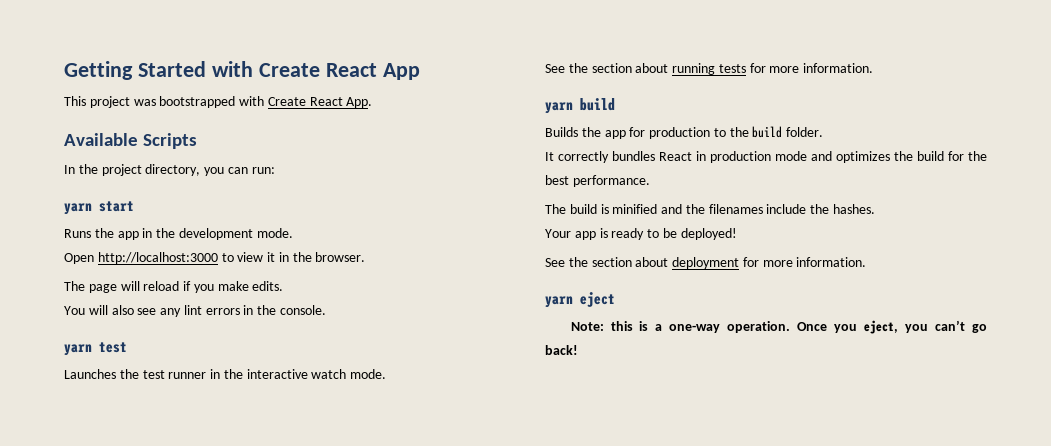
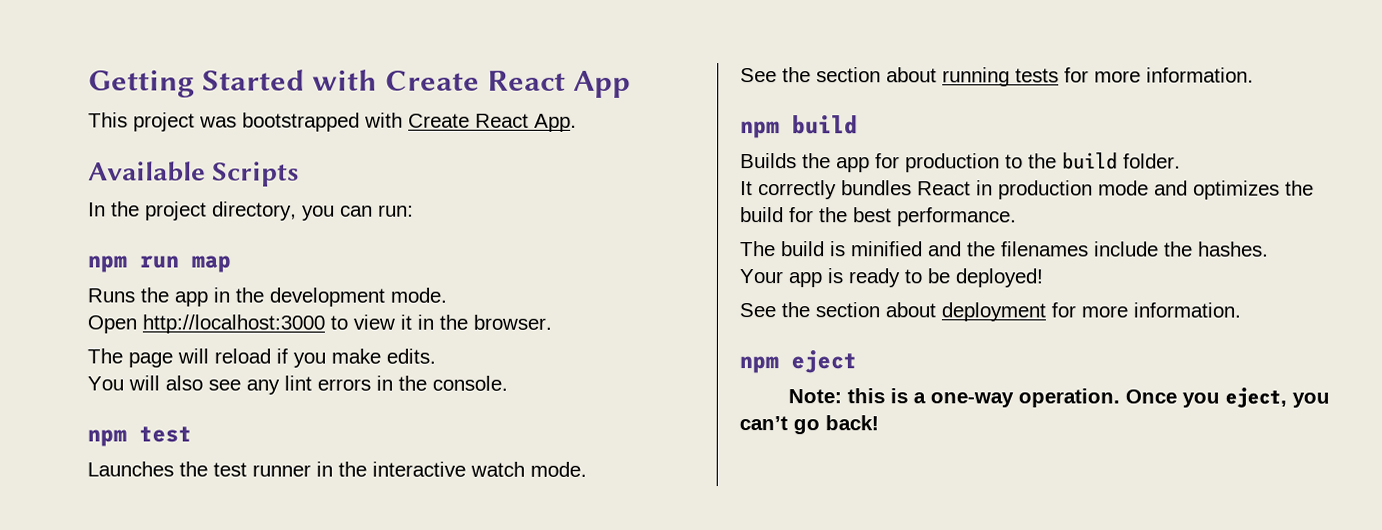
- yarn start
+ npm run map
- yarn test
+ npm test
- yarn build
+ npm build
- yarn eject
+ npm eject

